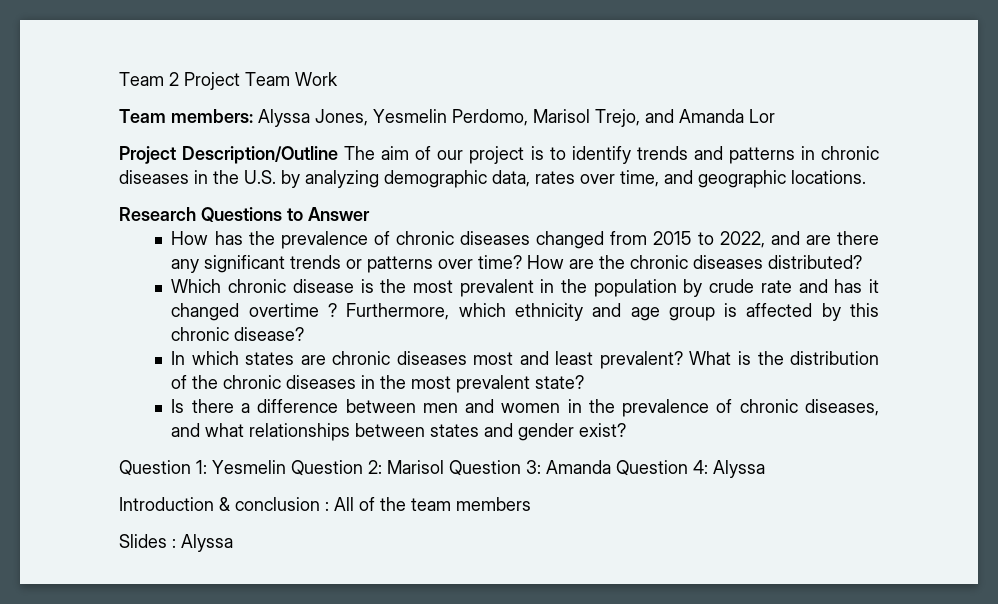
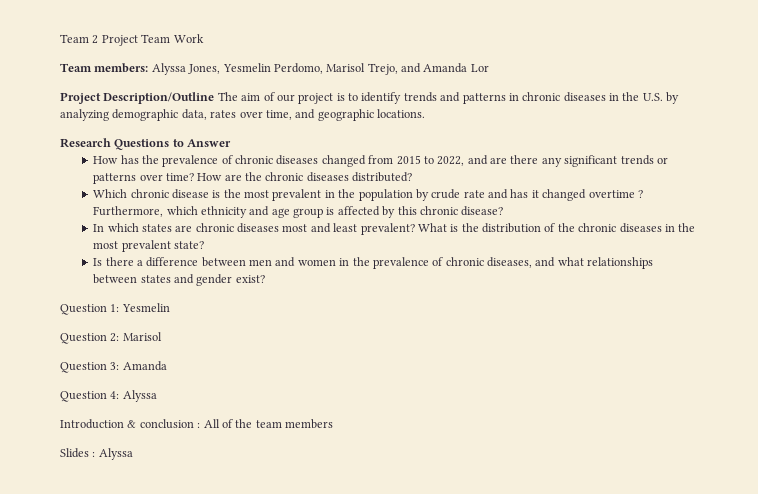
- Question 1: Yesmelin Question 2: Marisol Question 3: Amanda Question 4: Alyssa
+ Question 1: Yesmelin
+ Question 2: Marisol
+ Question 3: Amanda
+ Question 4: Alyssa

